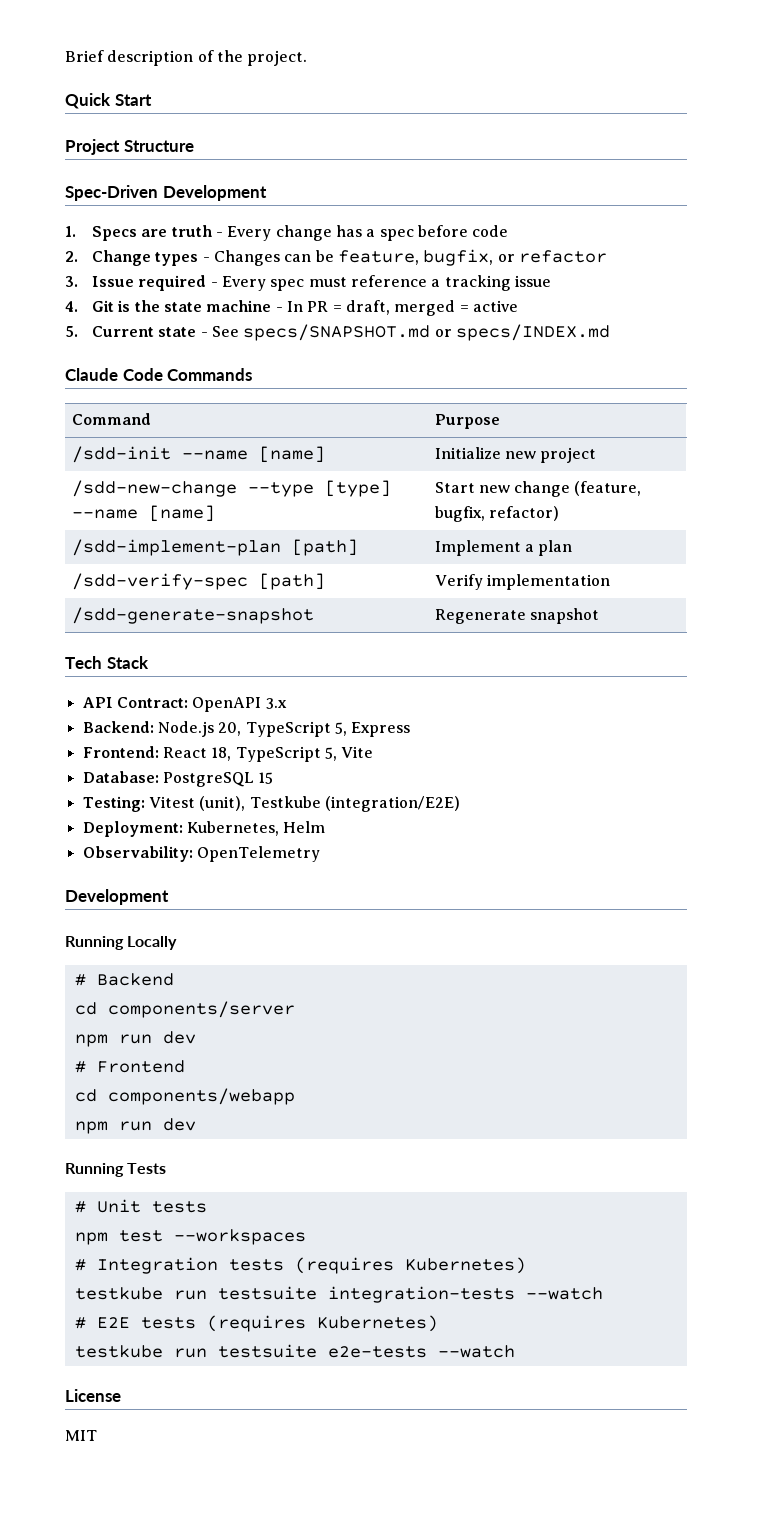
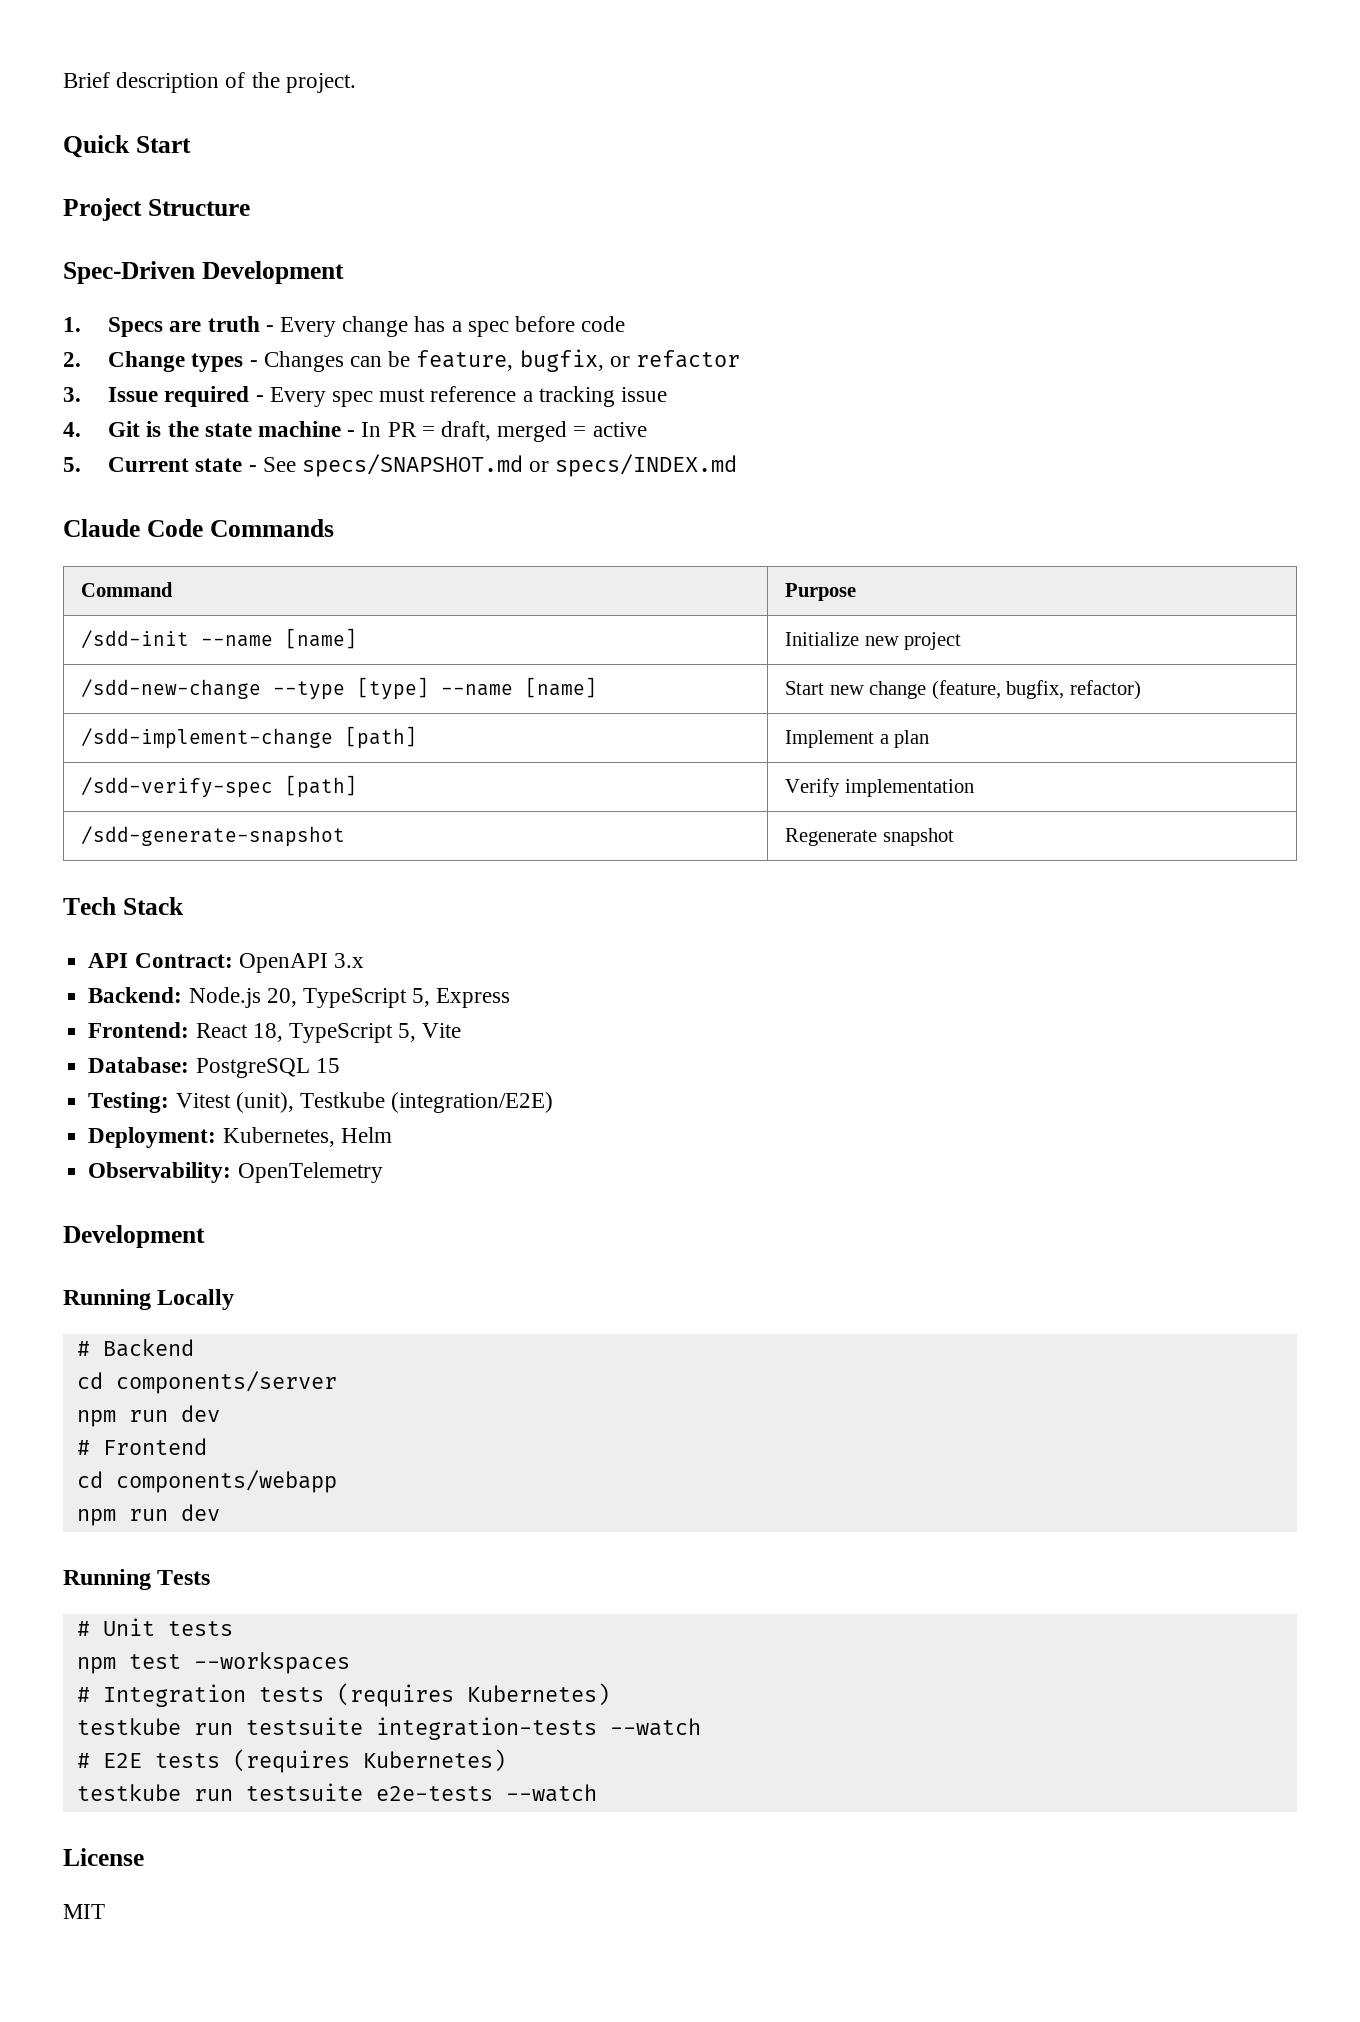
- /sdd-implement-plan [path] | Implement a plan
+ /sdd-implement-change [path] | Implement a plan

